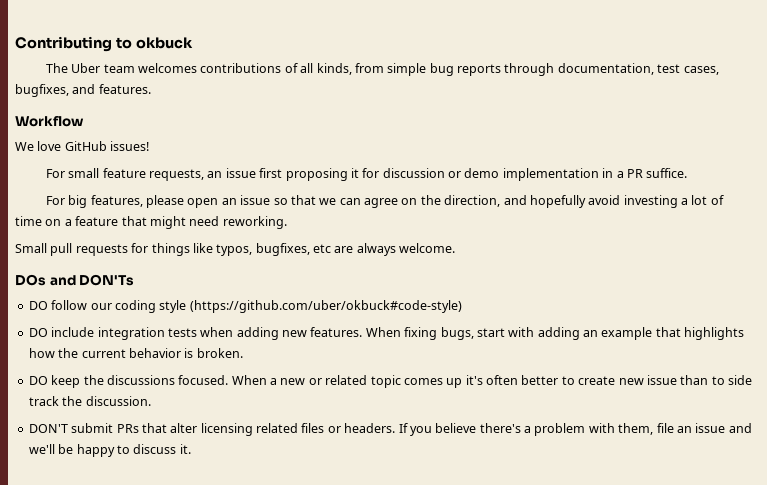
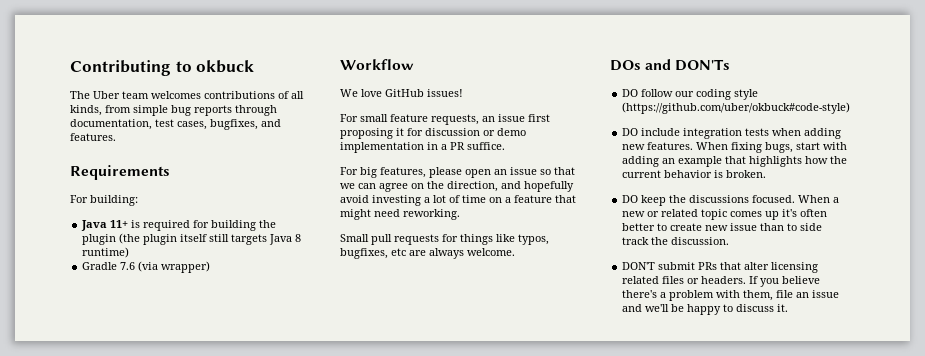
+ Requirements
+ For building:
+ Java 11+ is required for building the plugin (the plugin itself still targets Java 8 runtime)
+ Gradle 7.6 (via wrapper)

